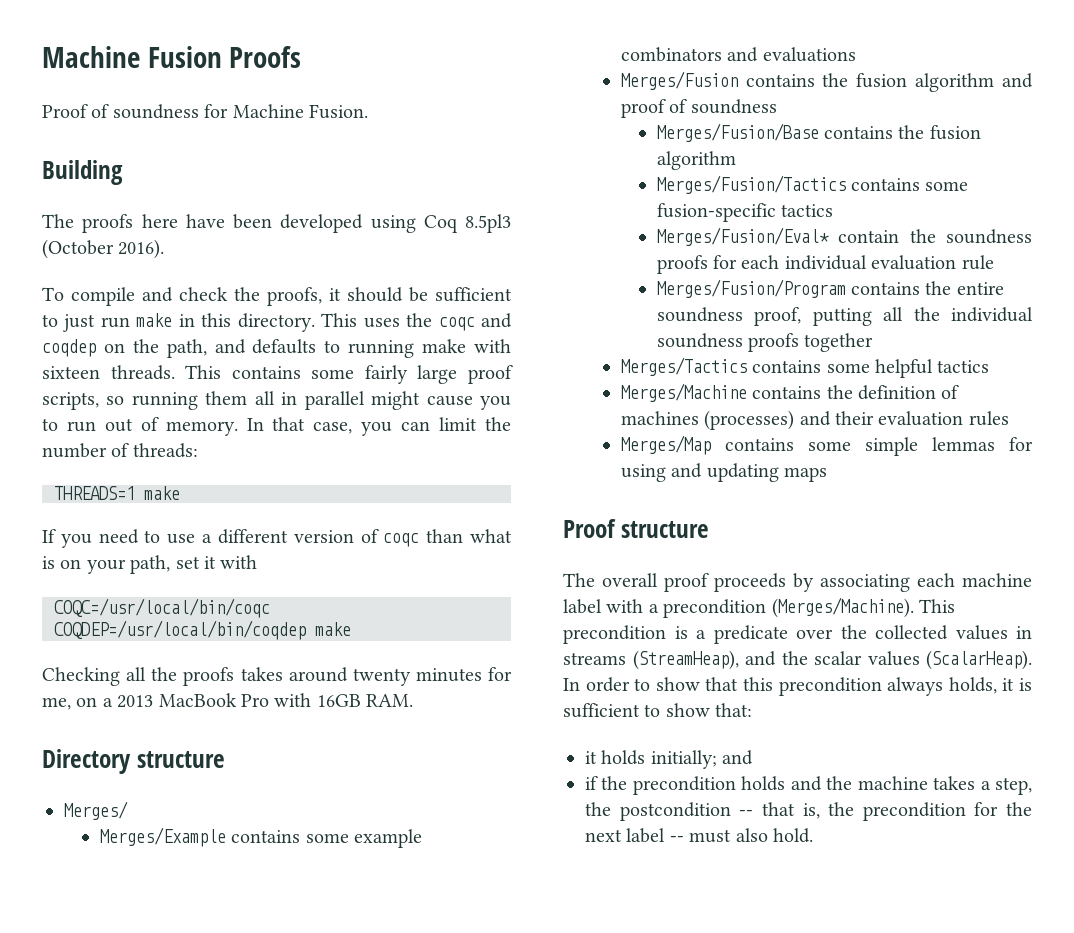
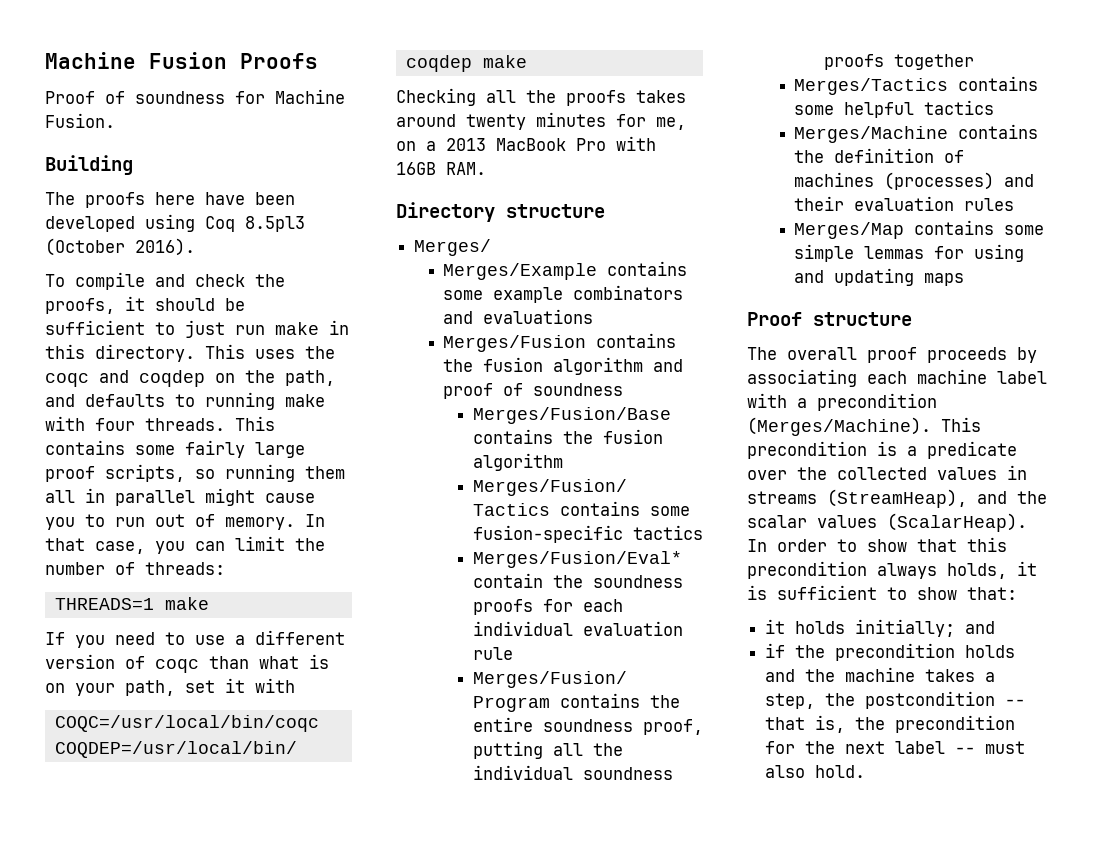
- This uses the coqc and coqdep on the path, and defaults to running make with sixteen threads.
+ This uses the coqc and coqdep on the path, and defaults to running make with four threads.

